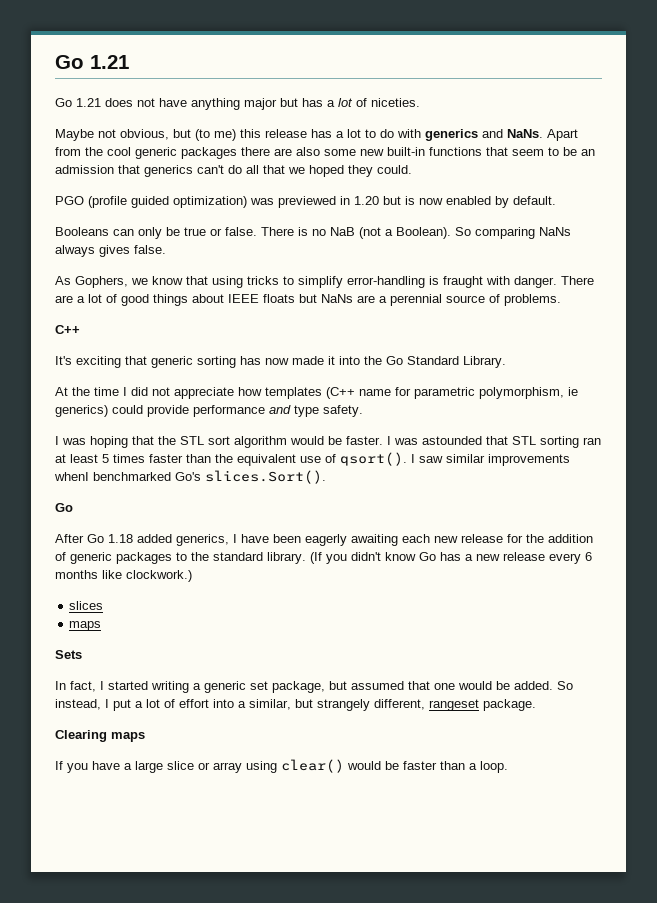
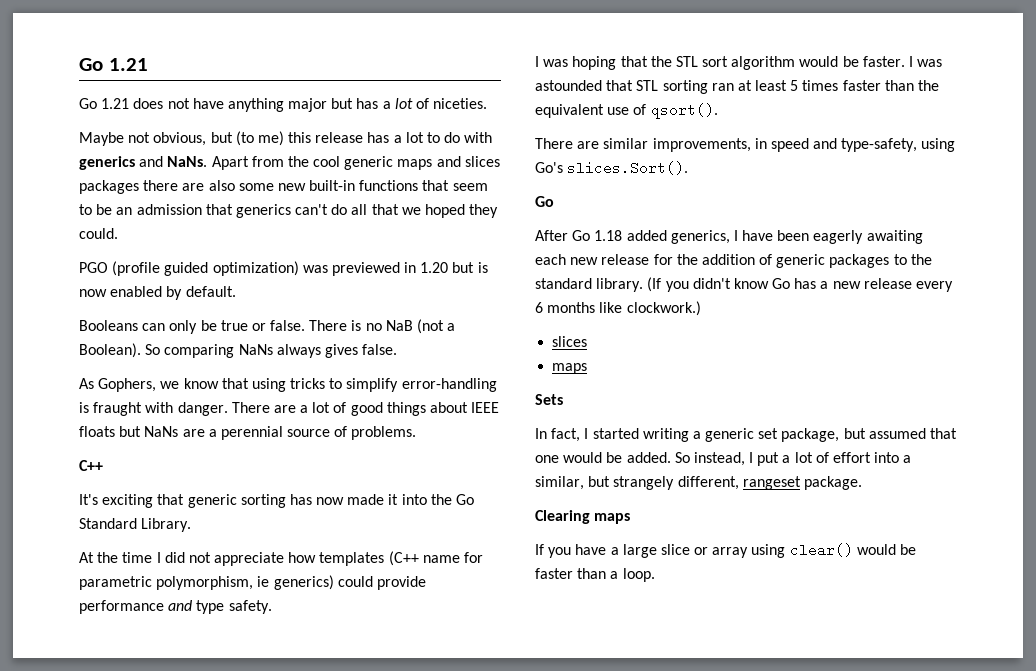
- Apart from the cool generic packages there are also some new built-in functions that seem to be an admission that generics can't do all that we hoped they could.
+ Apart from the cool generic maps and slices packages there are also some new built-in functions that seem to be an admission that generics can't do all that we hoped they could.
- I was astounded that STL sorting ran at least 5 times faster than the equivalent use of qsort(). I saw similar improvements whenI benchmarked Go's slices.Sort().
+ I was astounded that STL sorting ran at least 5 times faster than the equivalent use of qsort().
+ There are similar improvements, in speed and type-safety, using Go's slices.Sort().

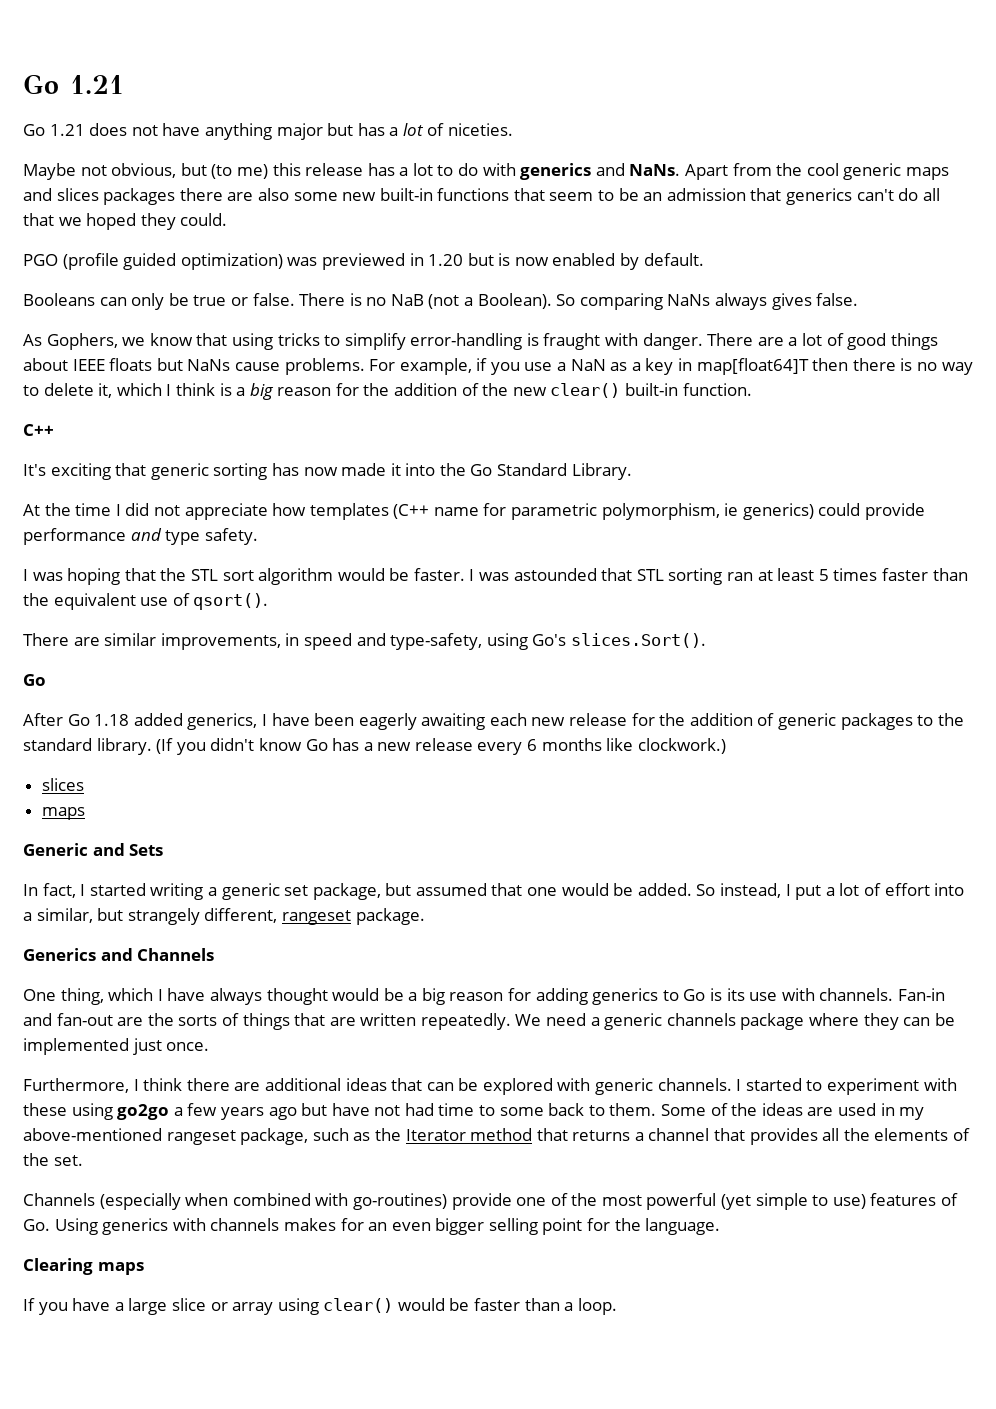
- There are a lot of good things about IEEE floats but NaNs are a perennial source of problems.
+ There are a lot of good things about IEEE floats but NaNs cause problems. For example, if you use a NaN as a key in map[float64]T then there is no way to delete it, which I think is a big reason for the addition of the new clear() built-in function.
- Sets
+ Generic and Sets
+ Generics and Channels
+ One thing, which I have always thought would be a big reason for adding generics to Go is its use with channels. Fan-in and fan-out are the sorts of things that are written repeatedly. We need a generic channels package where they can be implemented just once.
+ Furthermore, I think there are additional ideas that can be explored with generic channels. I started to experiment with these using go2go a few years ago but have not had time to some back to them. Some of the ideas are used in my above-mentioned rangeset package, such as the Iterator method that returns a channel that provides all the elements of the set.
+ Channels (especially when combined with go-routines) provide one of the most powerful (yet simple to use) features of Go. Using generics with channels makes for an even bigger selling point for the language.

